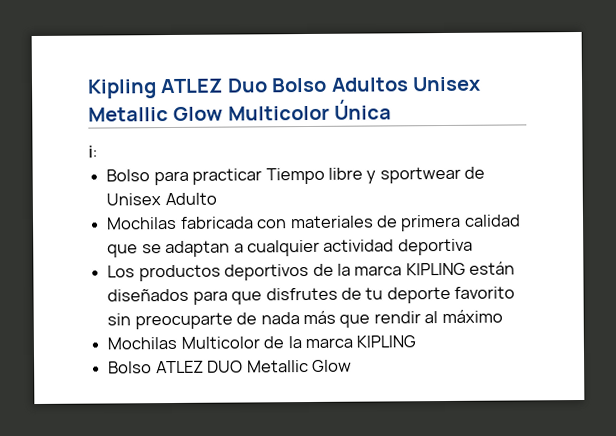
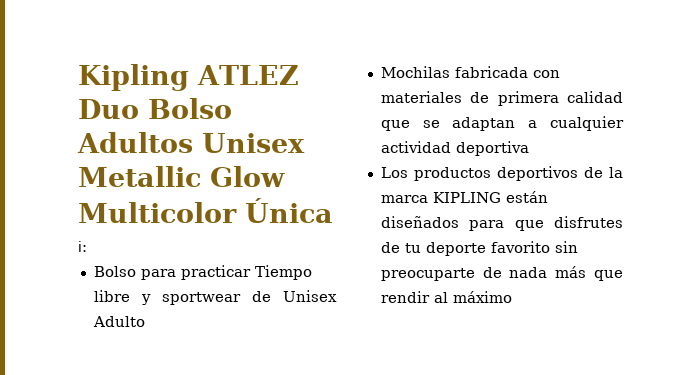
- Mochilas Multicolor de la marca KIPLING
- Bolso ATLEZ DUO Metallic Glow

